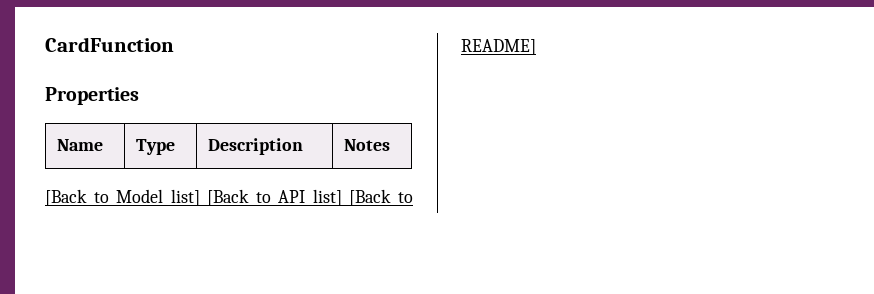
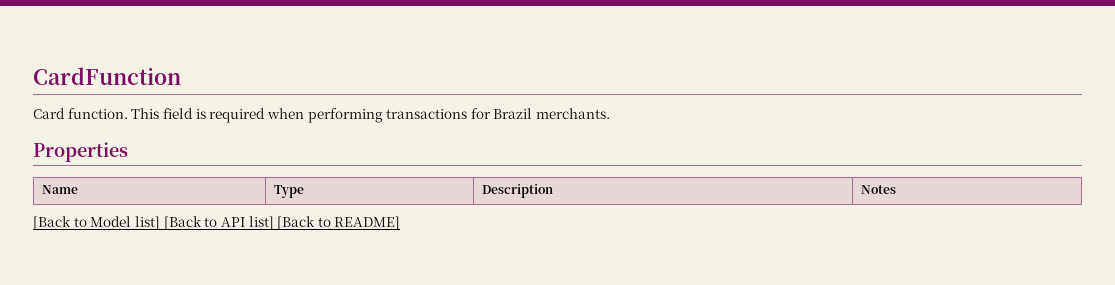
+ Card function. This field is required when performing transactions for Brazil merchants.

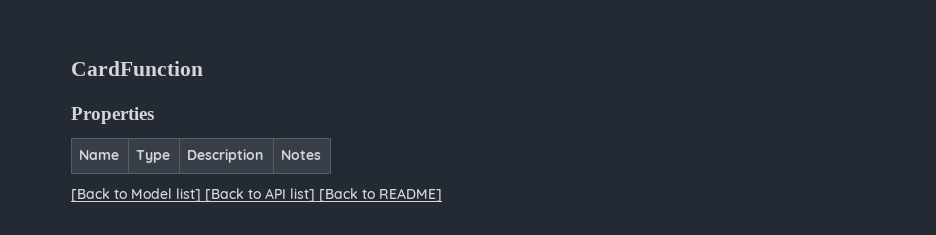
- Card function. This field is required when performing transactions for Brazil merchants.

